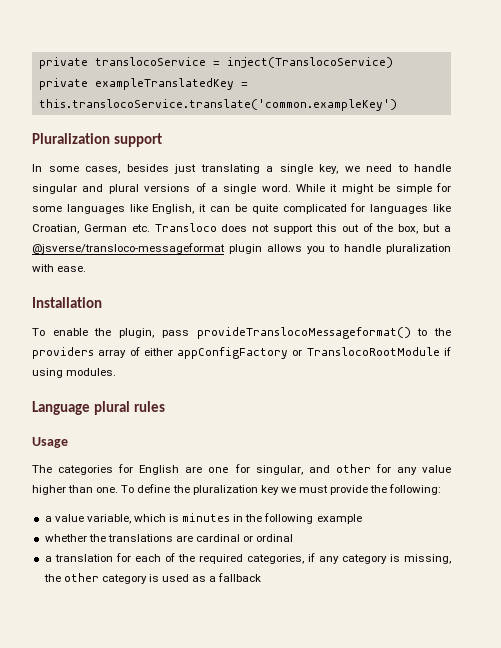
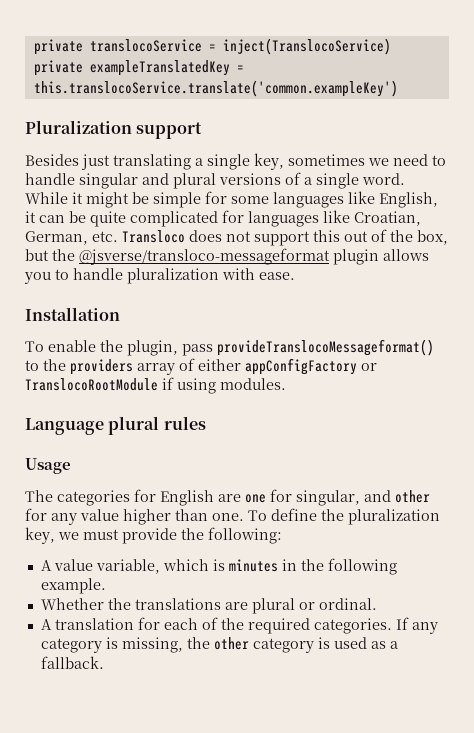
- In some cases, besides just translating a single key, we need to handle singular and plural versions of a single word.
+ Besides just translating a single key, sometimes we need to handle singular and plural versions of a single word.
- While it might be simple for some languages like English, it can be quite complicated for languages like Croatian, German etc. Transloco does not support this out of the box, but a @jsverse/transloco-messageformat plugin allows you to handle pluralization with ease.
+ While it might be simple for some languages like English, it can be quite complicated for languages like Croatian, German, etc. Transloco does not support this out of the box, but the @jsverse/transloco-messageformat plugin allows you to handle pluralization with ease.
- To define the pluralization key we must provide the following:
+ To define the pluralization key, we must provide the following:
- a value variable, which is minutes in the following example
- whether the translations are cardinal or ordinal
- a translation for each of the required categories, if any category is missing, the other category is used as a fallback
+ A value variable, which is minutes in the following example.
+ Whether the translations are plural or ordinal.
+ A translation for each of the required categories. If any category is missing, the other category is used as a fallback.

